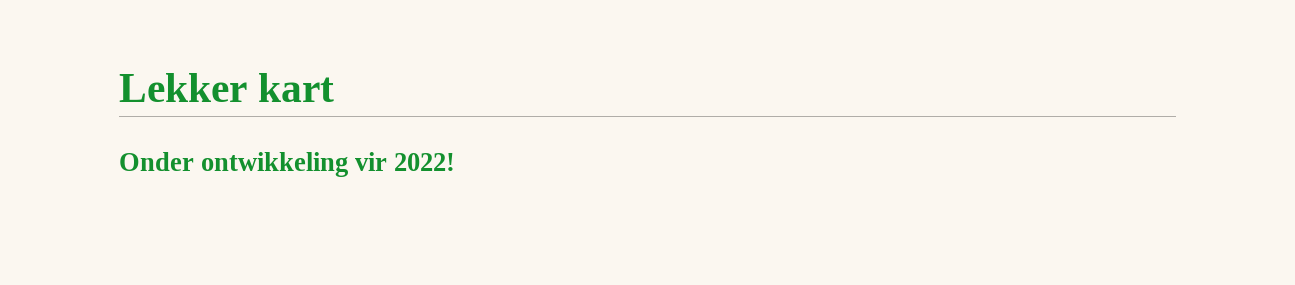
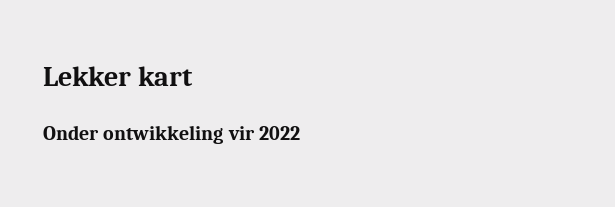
- Onder ontwikkeling vir 2022!
+ Onder ontwikkeling vir 2022

